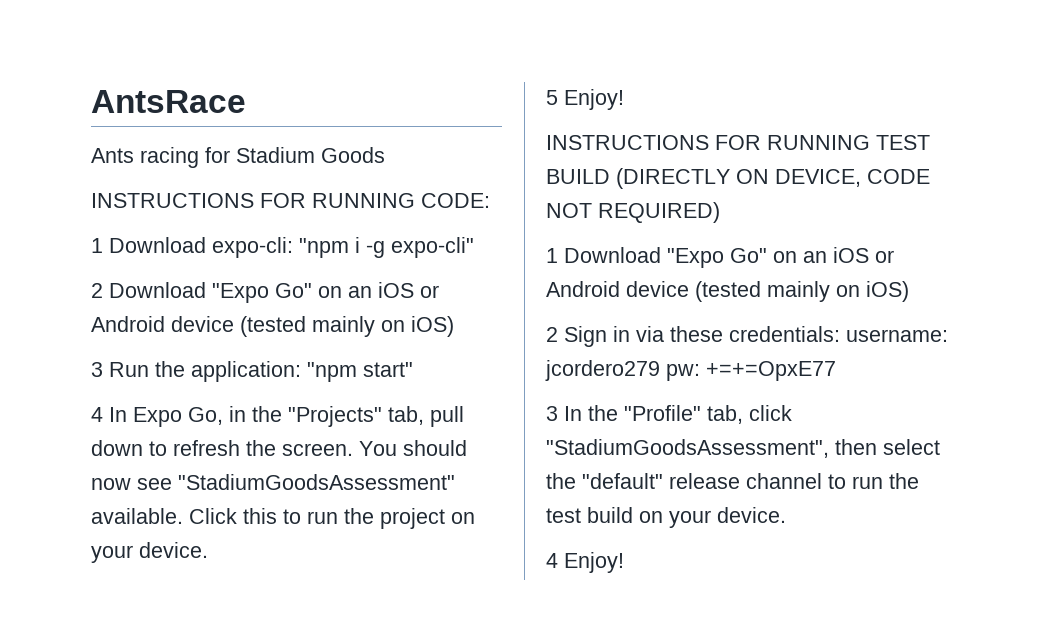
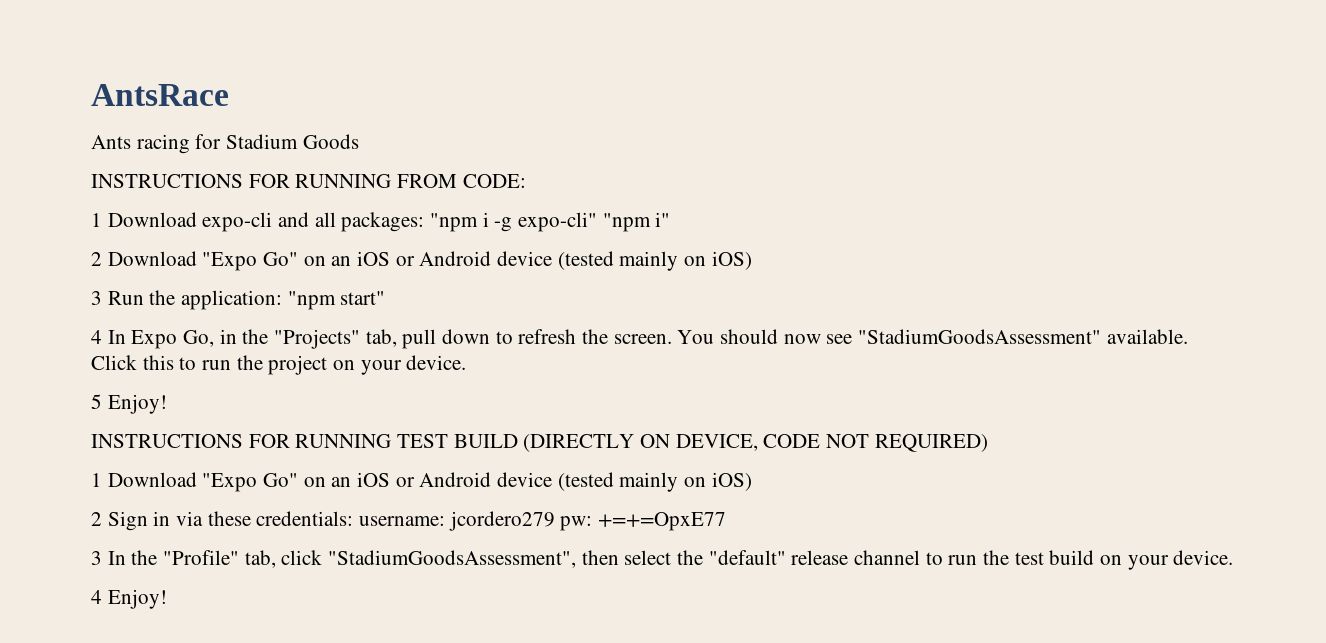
- INSTRUCTIONS FOR RUNNING CODE:
+ INSTRUCTIONS FOR RUNNING FROM CODE:
- 1 Download expo-cli: "npm i -g expo-cli"
+ 1 Download expo-cli and all packages: "npm i -g expo-cli" "npm i"

